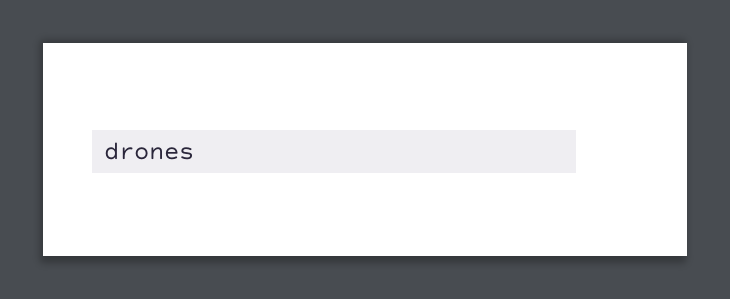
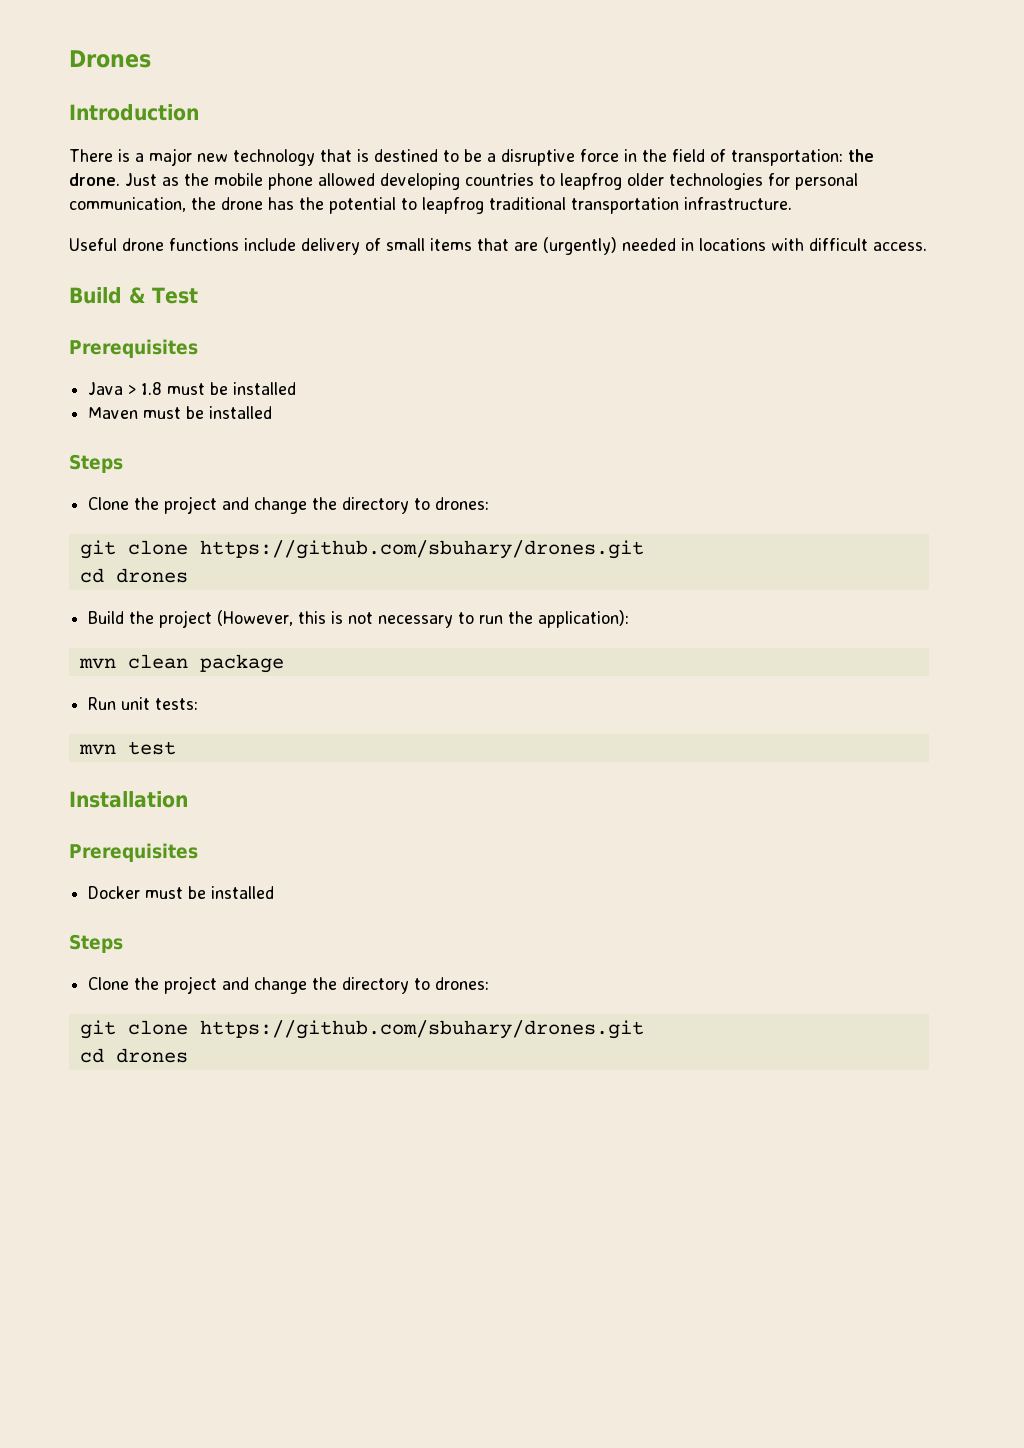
- drones
+ Drones
+ Introduction
+ There is a major new technology that is destined to be a disruptive force in the field of transportation: the drone. Just as the mobile phone allowed developing countries to leapfrog older technologies for personal communication, the drone has the potential to leapfrog traditional transportation infrastructure.
+ Useful drone functions include delivery of small items that are (urgently) needed in locations with difficult access.
+ Build & Test
+ Prerequisites
+ Java > 1.8 must be installed
+ Maven must be installed
+ Steps
+ Clone the project and change the directory to drones:
+ git clone https://github.com/sbuhary/drones.git
+ cd drones
+ Build the project (However, this is not necessary to run the application):
+ mvn clean package
+ Run unit tests:
+ mvn test
+ Installation
+ Prerequisites
+ Docker must be installed
+ Steps
+ Clone the project and change the directory to drones:
+ git clone https://github.com/sbuhary/drones.git
+ cd drones

